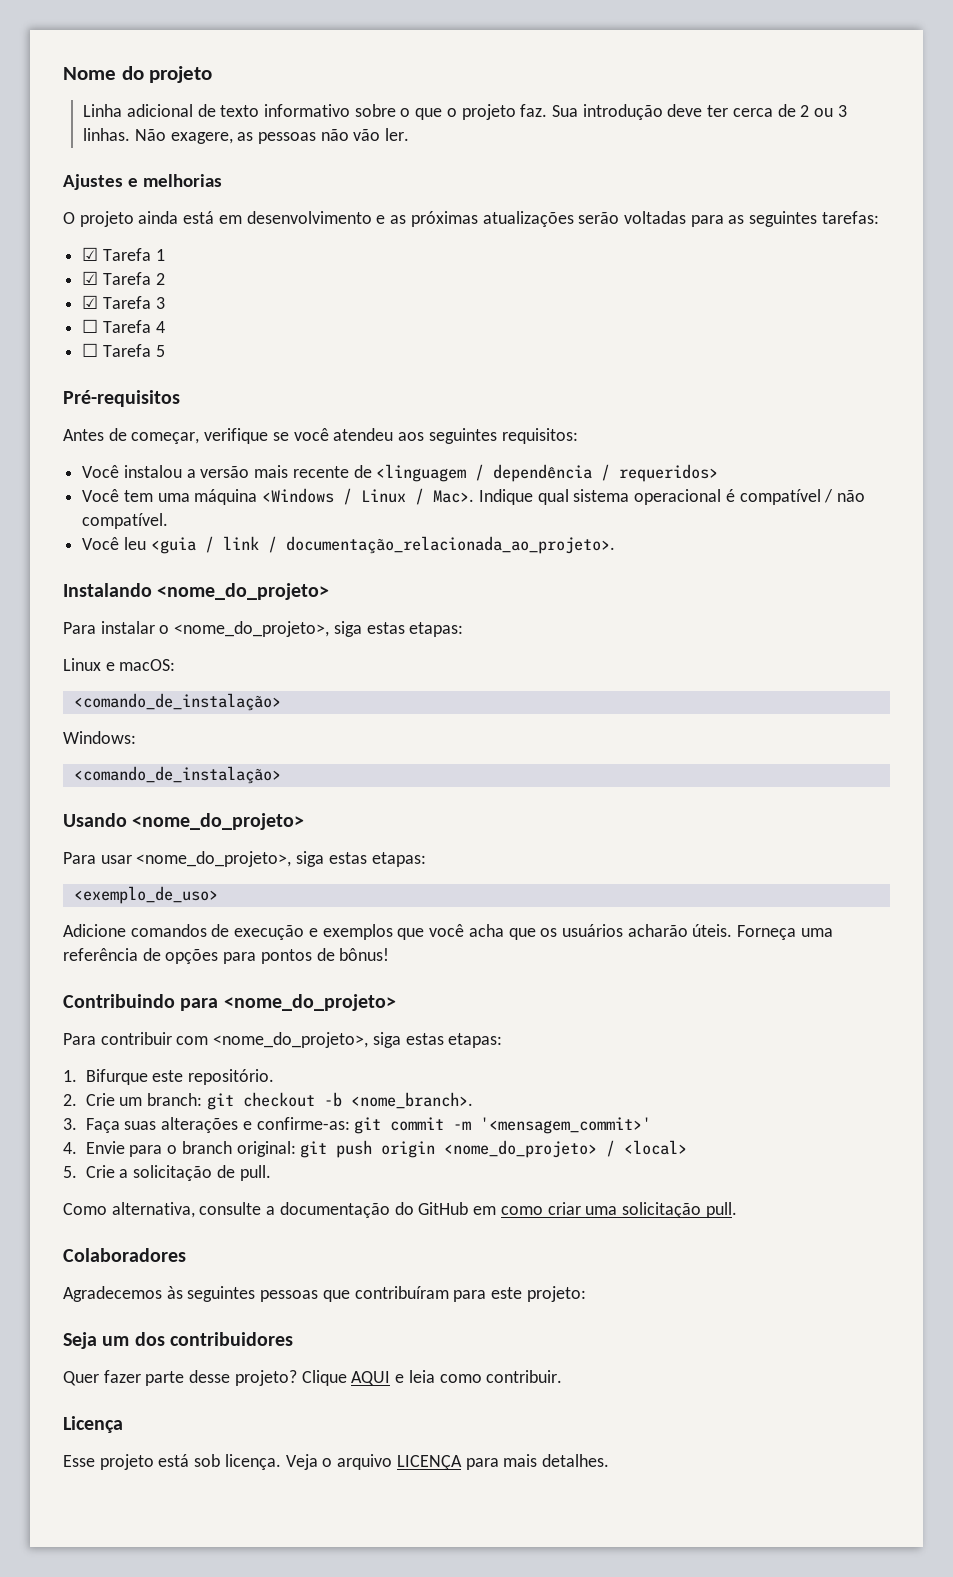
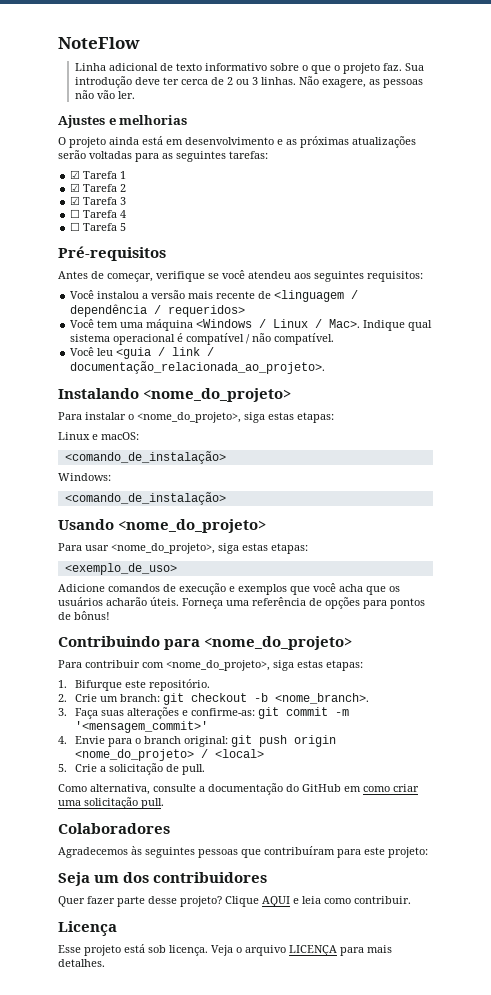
- Nome do projeto
+ NoteFlow

